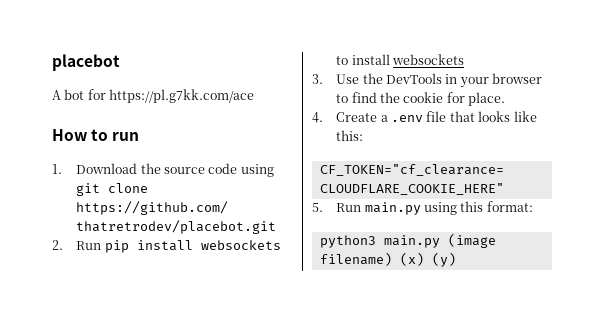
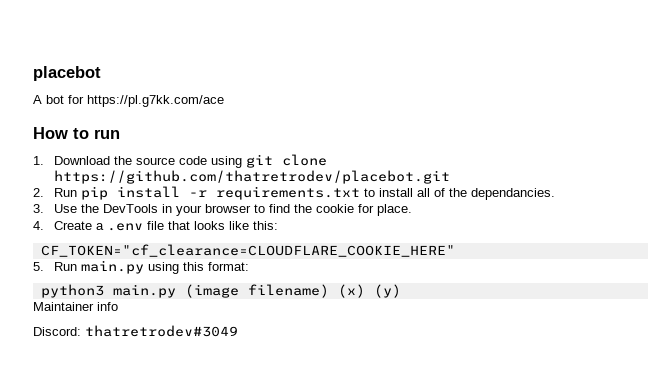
- 2. Run pip install websockets to install websockets
+ 2. Run pip install -r requirements.txt to install all of the dependancies.
+ Maintainer info
+ Discord: thatretrodev#3049

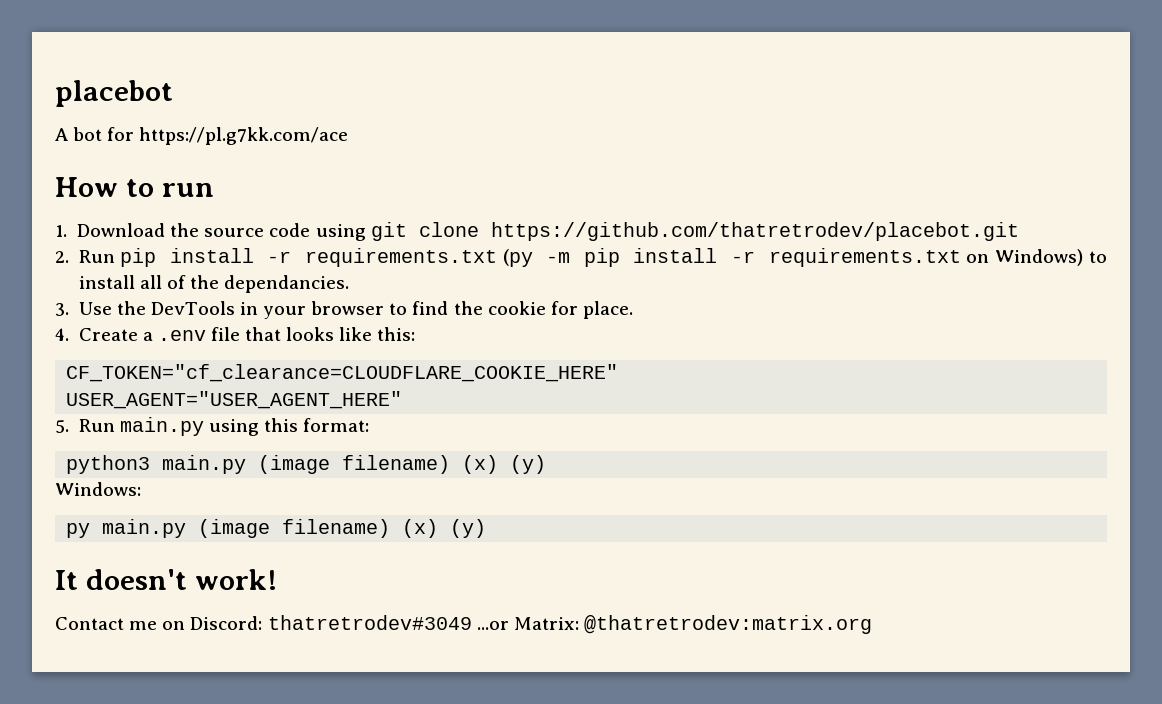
- 2. Run pip install -r requirements.txt to install all of the dependancies.
+ 2. Run pip install -r requirements.txt (py -m pip install -r requirements.txt on Windows) to install all of the dependancies.
+ USER_AGENT="USER_AGENT_HERE"
- Maintainer info
- Discord: thatretrodev#3049
+ Windows:
+ py main.py (image filename) (x) (y)
+ It doesn't work!
+ Contact me on Discord: thatretrodev#3049 ...or Matrix: @thatretrodev:matrix.org

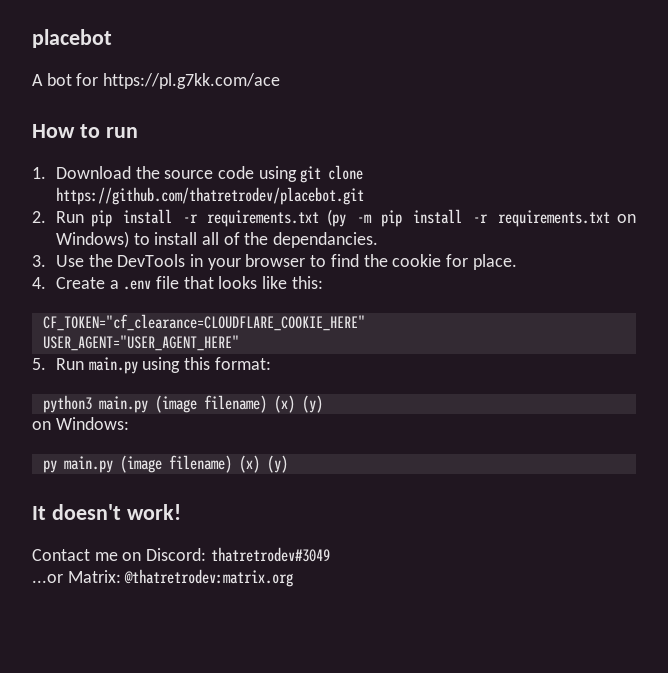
- Windows:
+ on Windows:
- Contact me on Discord: thatretrodev#3049 ...or Matrix: @thatretrodev:matrix.org
+ Contact me on Discord: thatretrodev#3049
+ ...or Matrix: @thatretrodev:matrix.org

